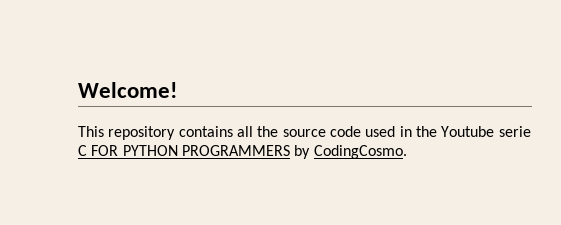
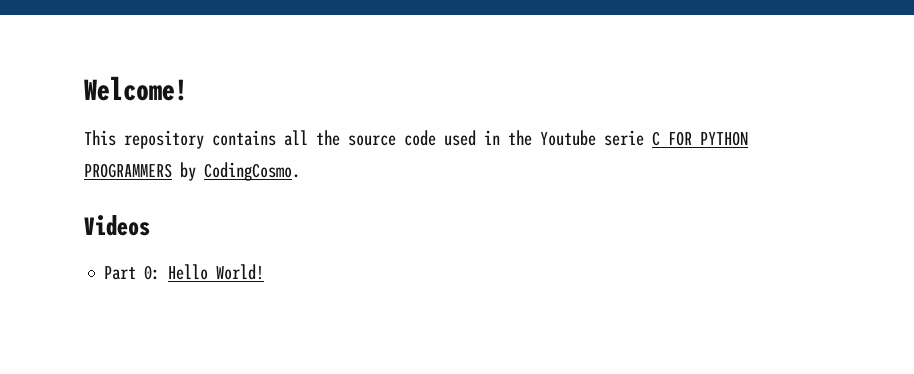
+ Videos
+ Part 0: Hello World!

